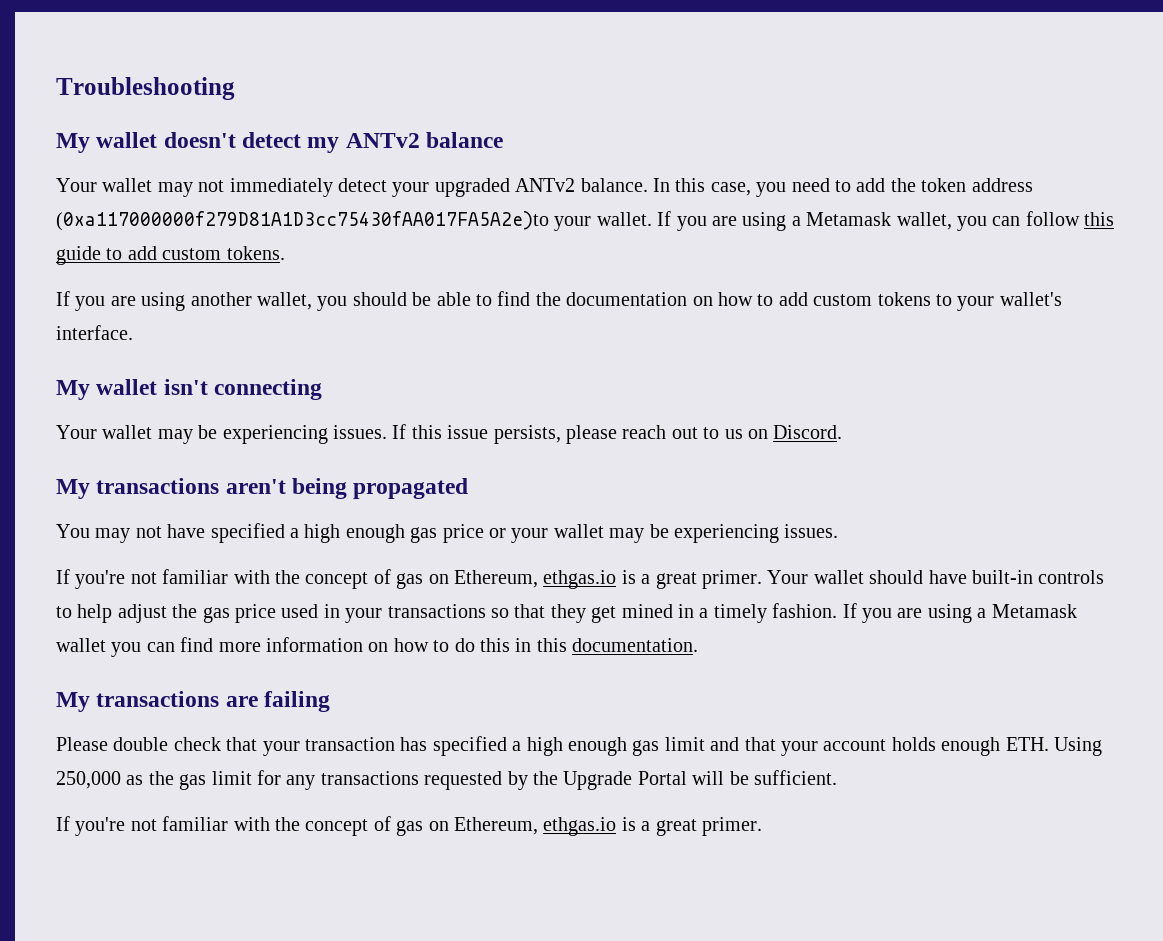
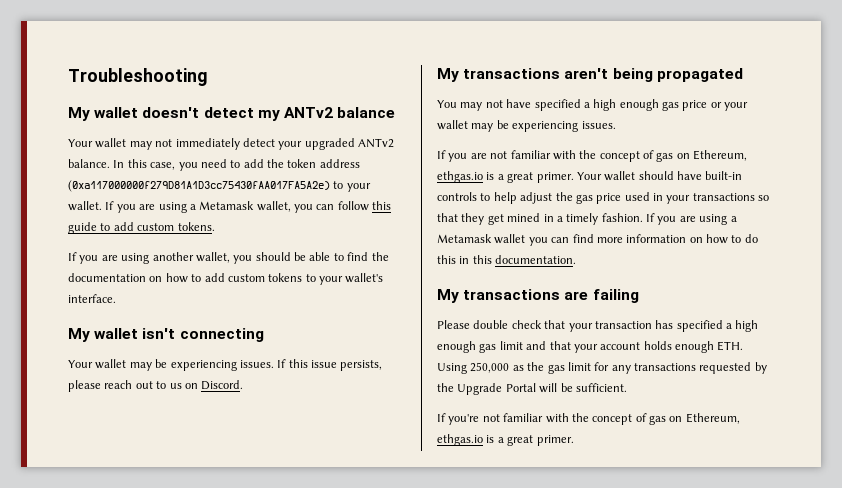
- In this case, you need to add the token address (0xa117000000f279D81A1D3cc75430fAA017FA5A2e)to your wallet.
+ In this case, you need to add the token address (0xa117000000f279D81A1D3cc75430fAA017FA5A2e) to your wallet.
  You may not have specified a high enough gas price or your wallet may be experiencing issues.
- If you're not familiar with the concept of gas on Ethereum, ethgas.io is a great primer.
+ If you are not familiar with the concept of gas on Ethereum, ethgas.io is a great primer.

